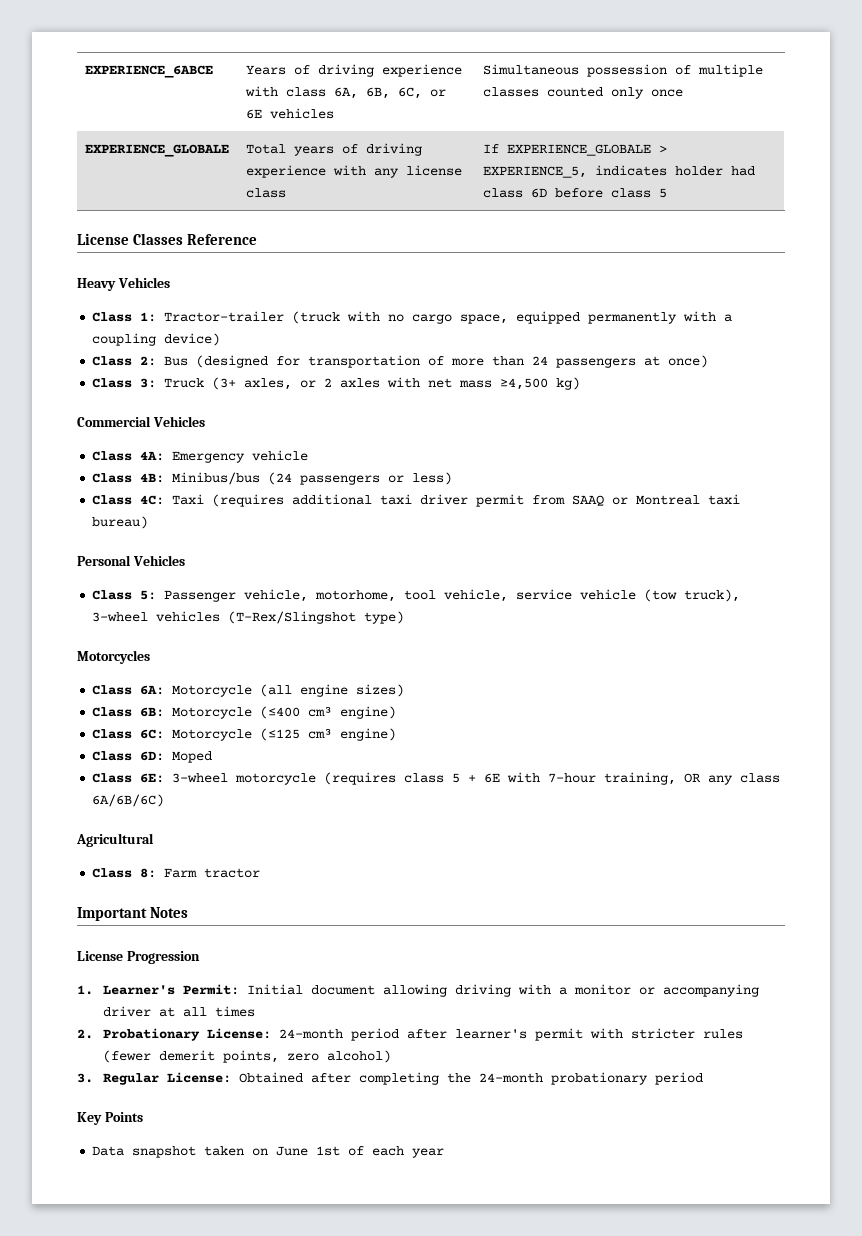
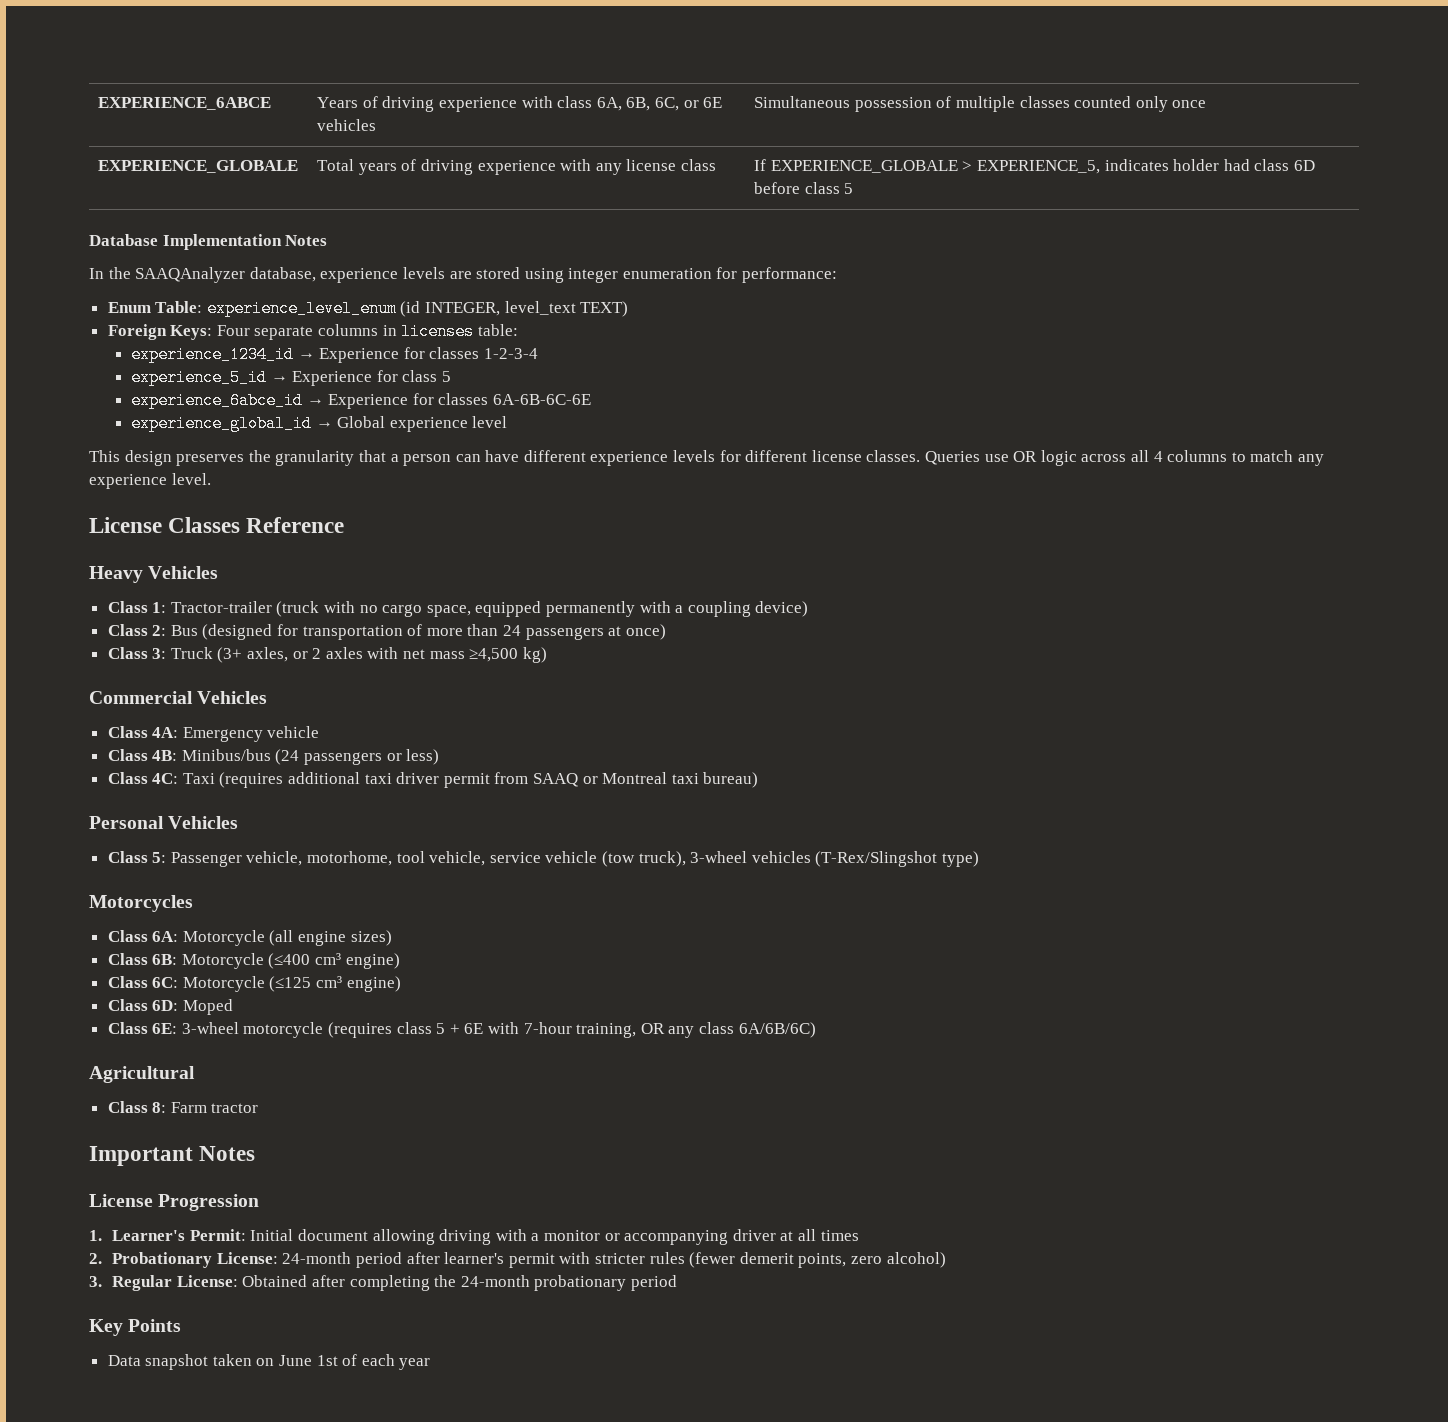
+ Database Implementation Notes
+ In the SAAQAnalyzer database, experience levels are stored using integer enumeration for performance:
+ Enum Table: experience_level_enum (id INTEGER, level_text TEXT)
+ Foreign Keys: Four separate columns in licenses table:
+ experience_1234_id → Experience for classes 1-2-3-4
+ experience_5_id → Experience for class 5
+ experience_6abce_id → Experience for classes 6A-6B-6C-6E
+ experience_global_id → Global experience level
+ This design preserves the granularity that a person can have different experience levels for different license classes. Queries use OR logic across all 4 columns to match any experience level.

